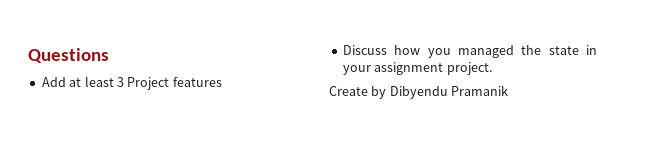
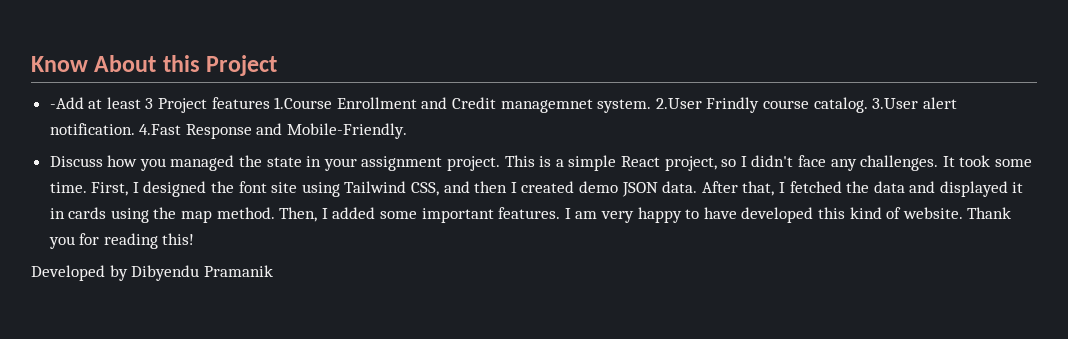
- Questions
- Add at least 3 Project features
+ Know About this Project
+ -Add at least 3 Project features 1.Course Enrollment and Credit managemnet system. 2.User Frindly course catalog. 3.User alert notification. 4.Fast Response and Mobile-Friendly.
- Discuss how you managed the state in your assignment project.
- Create by Dibyendu Pramanik
+ Discuss how you managed the state in your assignment project. This is a simple React project, so I didn't face any challenges. It took some time. First, I designed the font site using Tailwind CSS, and then I created demo JSON data. After that, I fetched the data and displayed it in cards using the map method. Then, I added some important features. I am very happy to have developed this kind of website. Thank you for reading this!
+ Developed by Dibyendu Pramanik

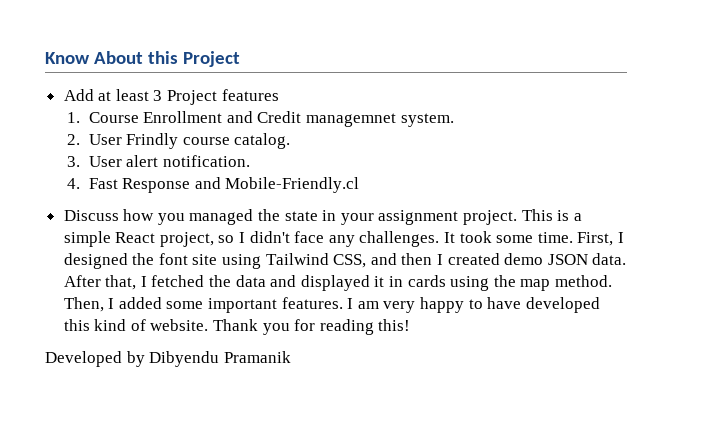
- -Add at least 3 Project features 1.Course Enrollment and Credit managemnet system. 2.User Frindly course catalog. 3.User alert notification. 4.Fast Response and Mobile-Friendly.
+ Add at least 3 Project features
+ 1. Course Enrollment and Credit managemnet system.
+ 2. User Frindly course catalog.
+ 3. User alert notification.
+ 4. Fast Response and Mobile-Friendly.cl

